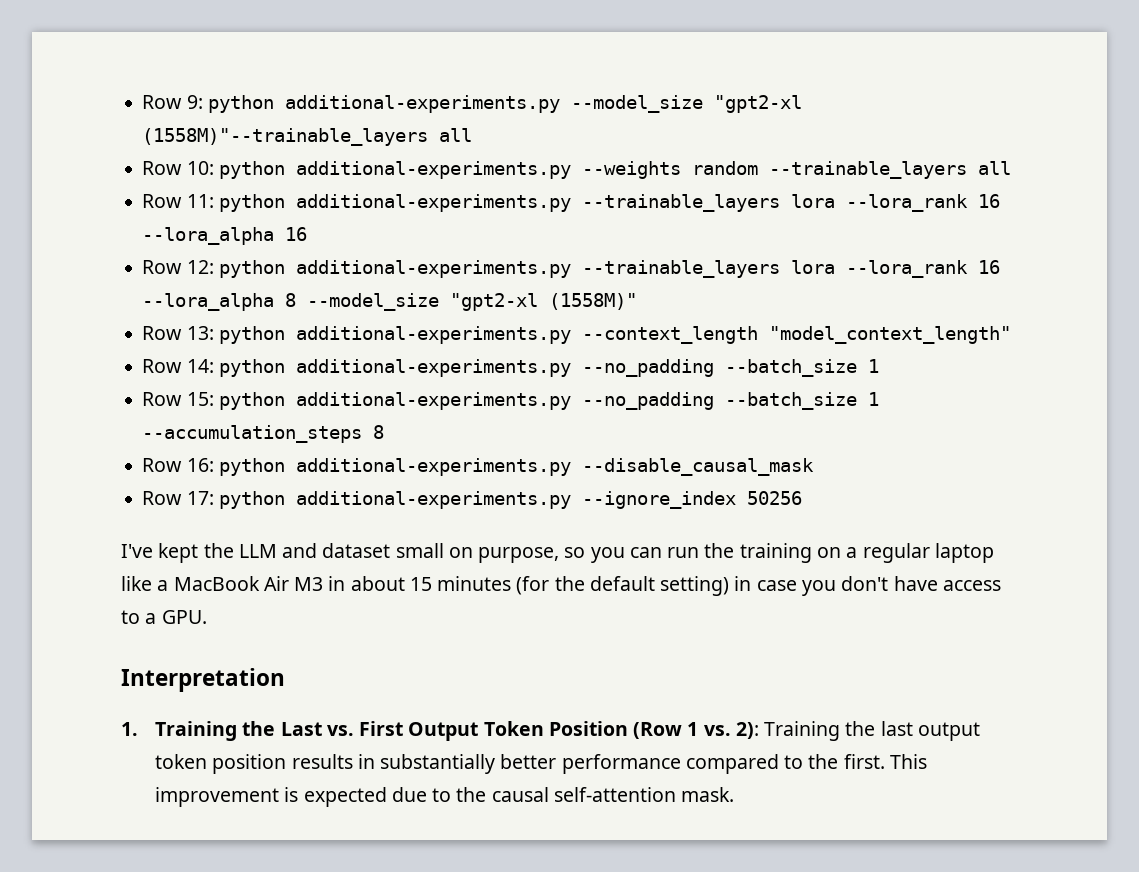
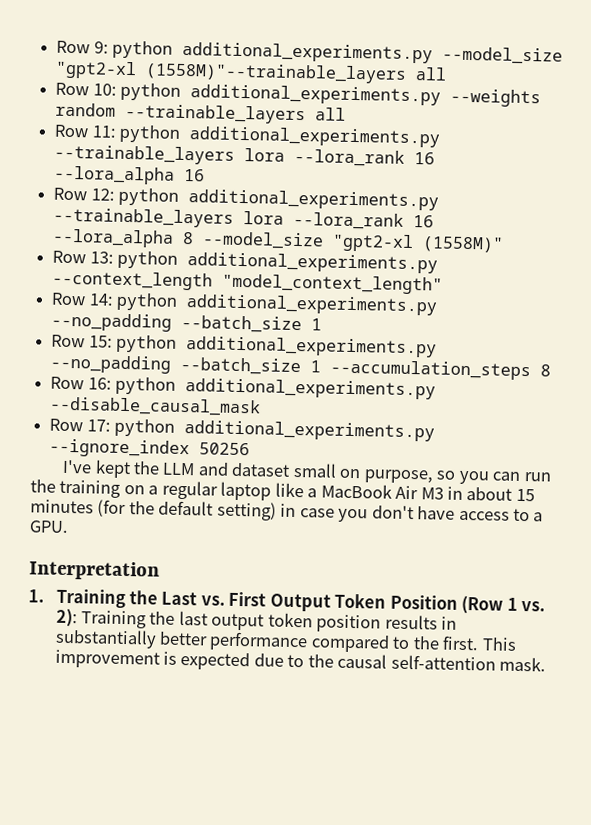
- Row 9: python additional-experiments.py --model_size "gpt2-xl (1558M)"--trainable_layers all
+ Row 9: python additional_experiments.py --model_size "gpt2-xl (1558M)"--trainable_layers all
- Row 10: python additional-experiments.py --weights random --trainable_layers all
+ Row 10: python additional_experiments.py --weights random --trainable_layers all
- Row 11: python additional-experiments.py --trainable_layers lora --lora_rank 16 --lora_alpha 16
+ Row 11: python additional_experiments.py --trainable_layers lora --lora_rank 16 --lora_alpha 16
- Row 12: python additional-experiments.py --trainable_layers lora --lora_rank 16 --lora_alpha 8 --model_size "gpt2-xl (1558M)"
+ Row 12: python additional_experiments.py --trainable_layers lora --lora_rank 16 --lora_alpha 8 --model_size "gpt2-xl (1558M)"
- Row 13: python additional-experiments.py --context_length "model_context_length"
+ Row 13: python additional_experiments.py --context_length "model_context_length"
- Row 14: python additional-experiments.py --no_padding --batch_size 1
+ Row 14: python additional_experiments.py --no_padding --batch_size 1
- Row 15: python additional-experiments.py --no_padding --batch_size 1 --accumulation_steps 8
+ Row 15: python additional_experiments.py --no_padding --batch_size 1 --accumulation_steps 8
- Row 16: python additional-experiments.py --disable_causal_mask
+ Row 16: python additional_experiments.py --disable_causal_mask
- Row 17: python additional-experiments.py --ignore_index 50256
+ Row 17: python additional_experiments.py --ignore_index 50256

